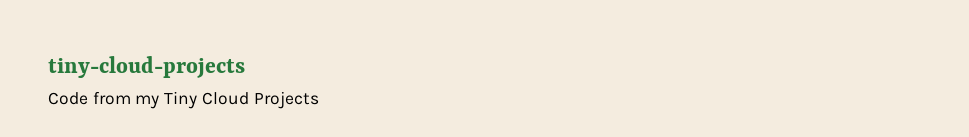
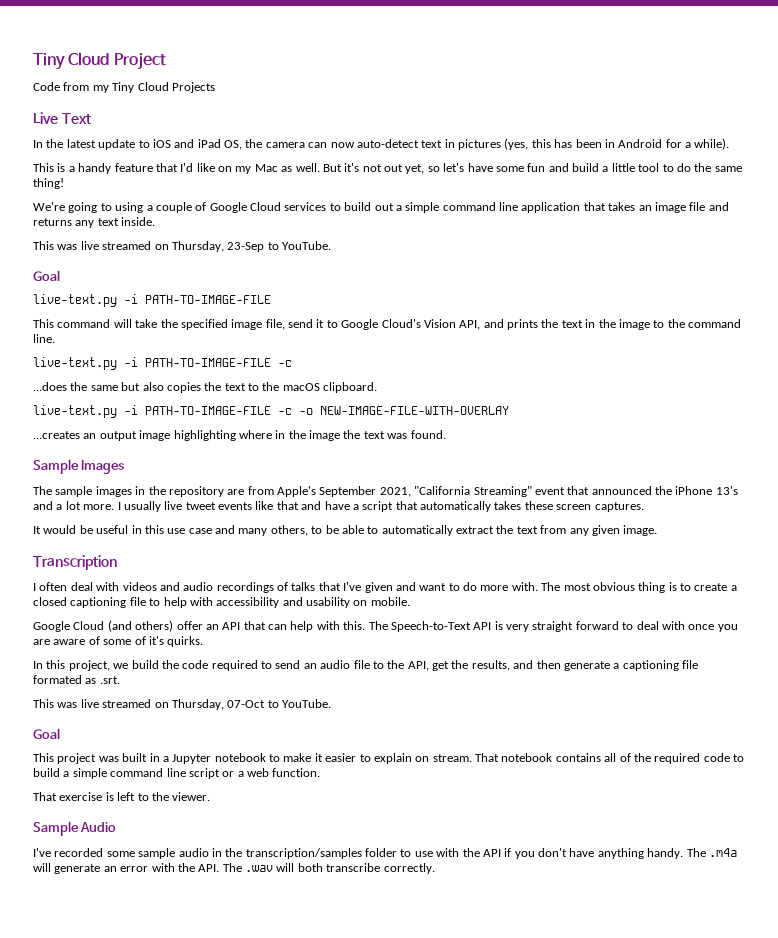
- tiny-cloud-projects
+ Tiny Cloud Project
+ Live Text
+ In the latest update to iOS and iPad OS, the camera can now auto-detect text in pictures (yes, this has been in Android for a while).
+ This is a handy feature that I'd like on my Mac as well. But it's not out yet, so let's have some fun and build a little tool to do the same thing!
+ We're going to using a couple of Google Cloud services to build out a simple command line application that takes an image file and returns any text inside.
+ This was live streamed on Thursday, 23-Sep to YouTube.
+ Goal
+ live-text.py -i PATH-TO-IMAGE-FILE
+ This command will take the specified image file, send it to Google Cloud's Vision API, and prints the text in the image to the command line.
+ live-text.py -i PATH-TO-IMAGE-FILE -c
+ ...does the same but also copies the text to the macOS clipboard.
+ live-text.py -i PATH-TO-IMAGE-FILE -c -o NEW-IMAGE-FILE-WITH-OVERLAY
+ ...creates an output image highlighting where in the image the text was found.
+ Sample Images
+ The sample images in the repository are from Apple's September 2021, "California Streaming" event that announced the iPhone 13's and a lot more. I usually live tweet events like that and have a script that automatically takes these screen captures.
+ It would be useful in this use case and many others, to be able to automatically extract the text from any given image.
+ Transcription
+ I often deal with videos and audio recordings of talks that I've given and want to do more with. The most obvious thing is to create a closed captioning file to help with accessibility and usability on mobile.
+ Google Cloud (and others) offer an API that can help with this. The Speech-to-Text API is very straight forward to deal with once you are aware of some of it's quirks.
+ In this project, we build the code required to send an audio file to the API, get the results, and then generate a captioning file formated as .srt.
+ This was live streamed on Thursday, 07-Oct to YouTube.
+ Goal
+ This project was built in a Jupyter notebook to make it easier to explain on stream. That notebook contains all of the required code to build a simple command line script or a web function.
+ That exercise is left to the viewer.
+ Sample Audio
+ I've recorded some sample audio in the transcription/samples folder to use with the API if you don't have anything handy. The .m4a will generate an error with the API. The .wav will both transcribe correctly.

